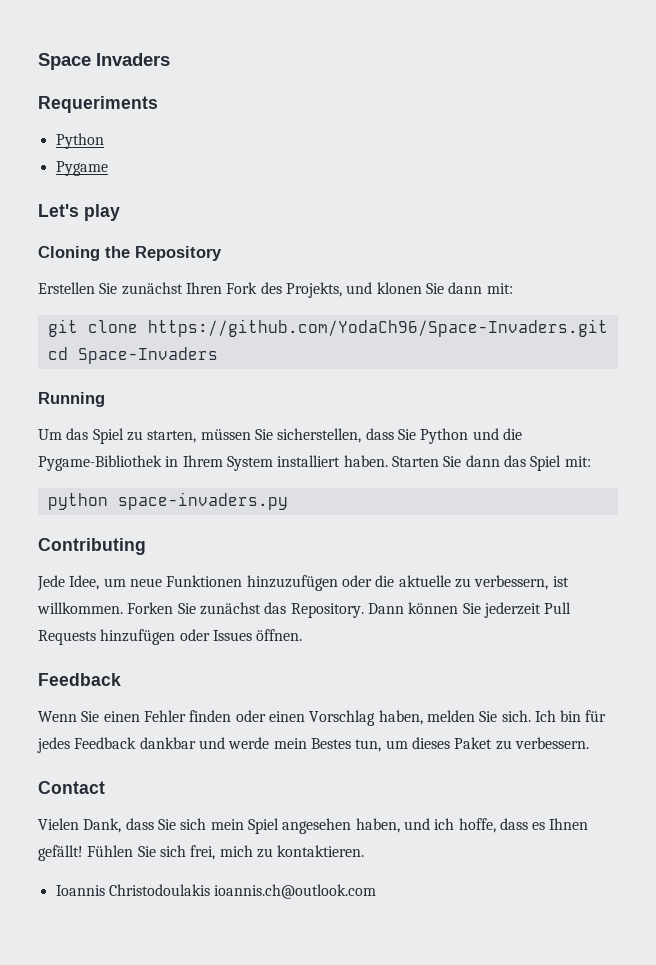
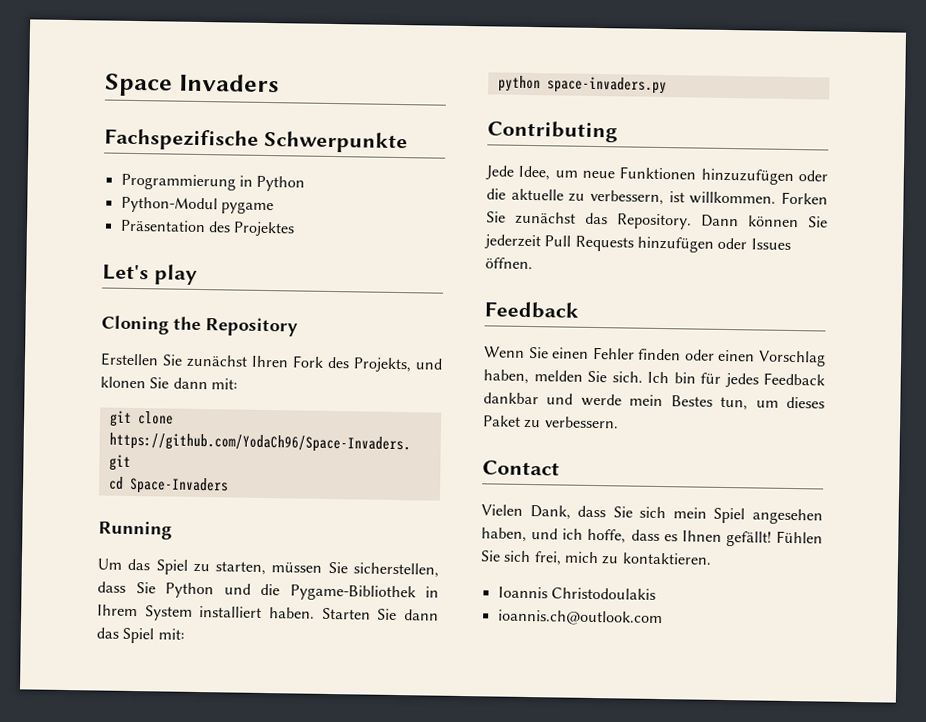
- Requeriments
- Python
- Pygame
+ Fachspezifische Schwerpunkte
+ Programmierung in Python
+ Python-Modul pygame
+ Präsentation des Projektes
- Ioannis Christodoulakis ioannis.ch@outlook.com
+ Ioannis Christodoulakis
+ ioannis.ch@outlook.com

